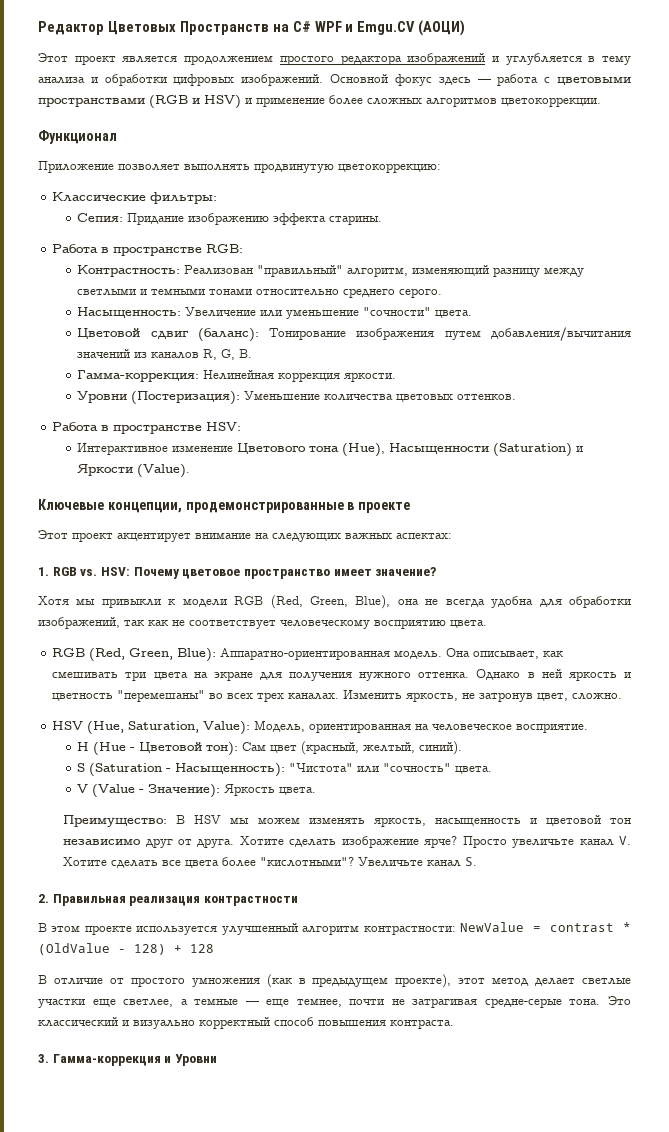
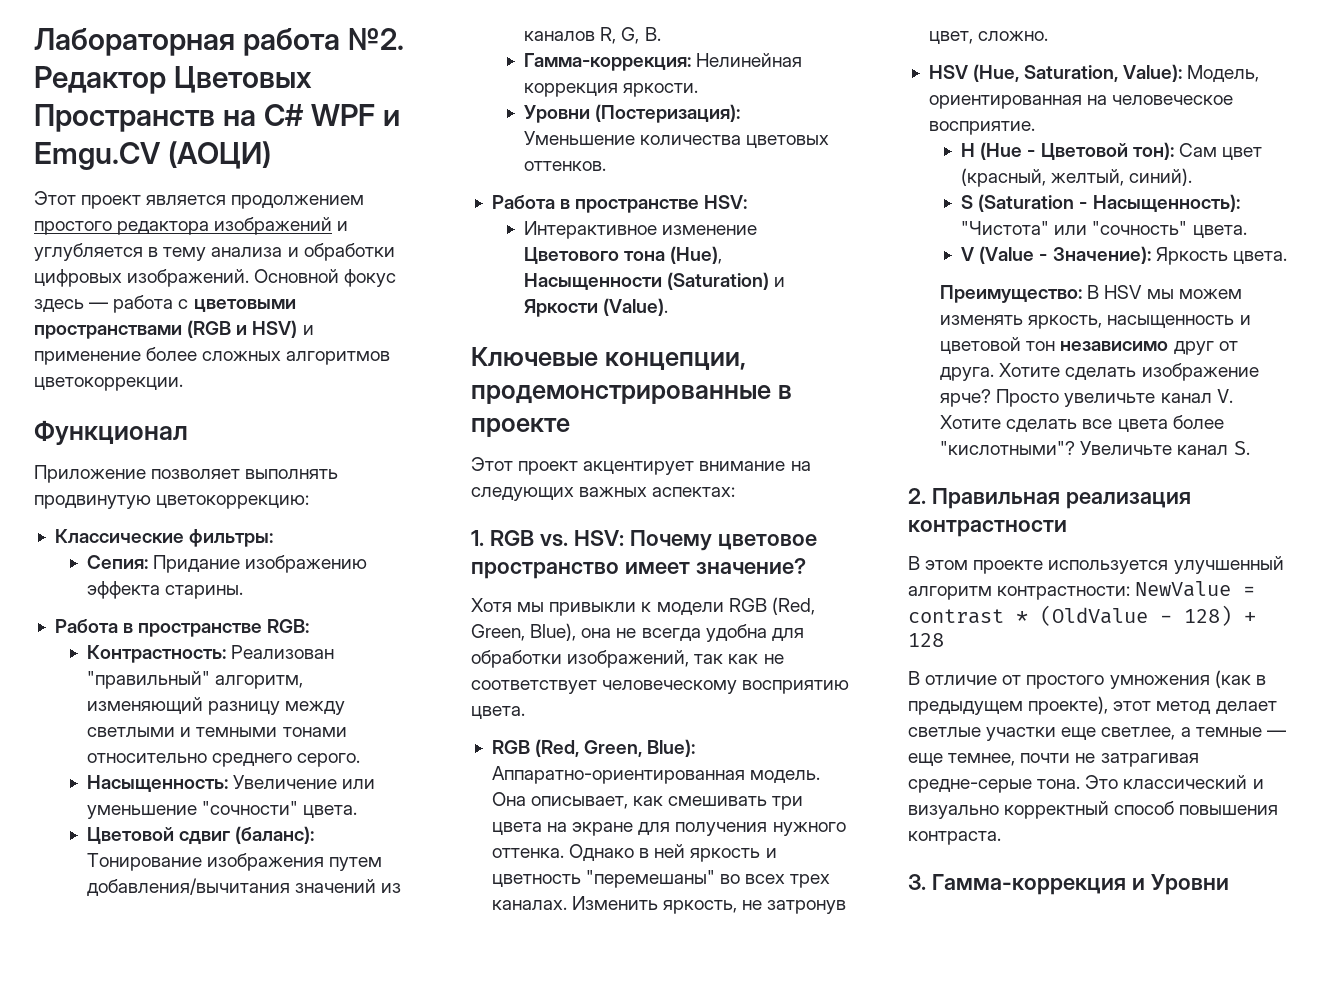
+ Лабораторная работа №2.

